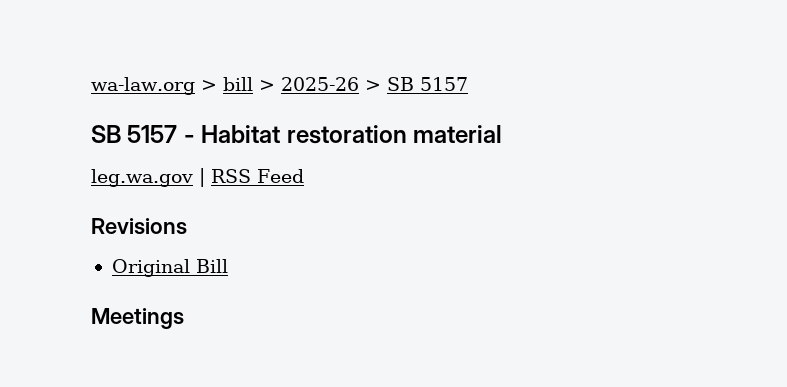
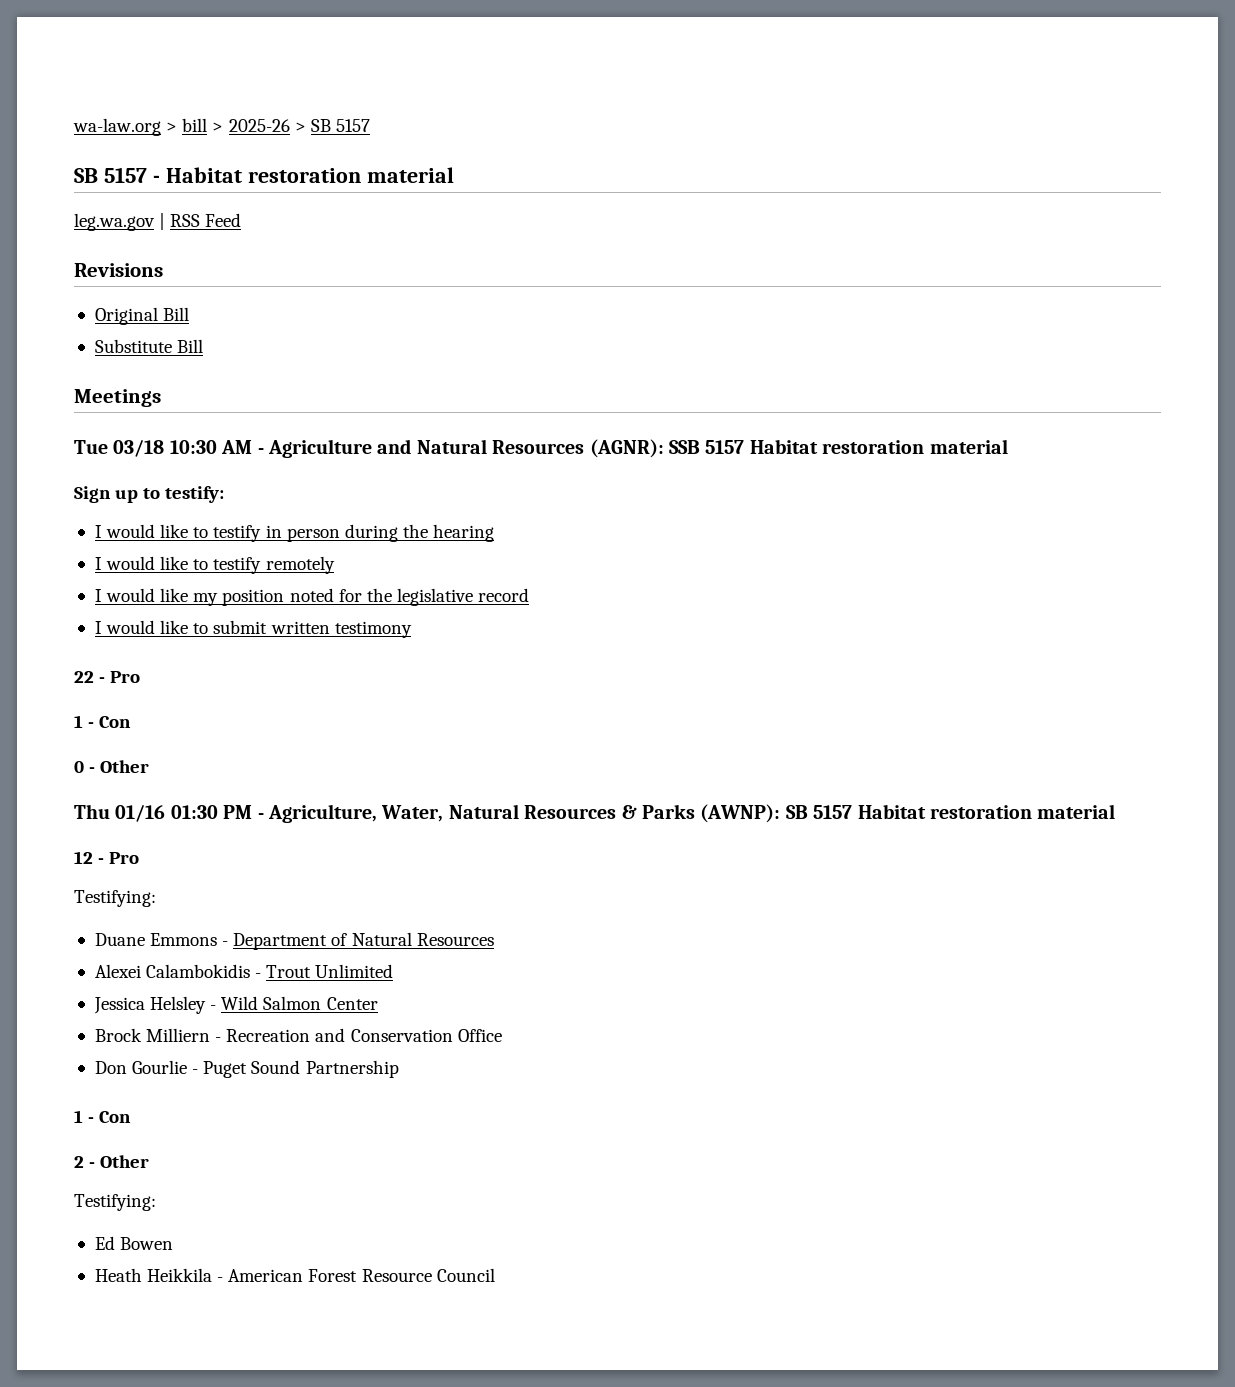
+ Substitute Bill
+ Tue 03/18 10:30 AM - Agriculture and Natural Resources (AGNR): SSB 5157 Habitat restoration material
+ Sign up to testify:
+ I would like to testify in person during the hearing
+ I would like to testify remotely
+ I would like my position noted for the legislative record
+ I would like to submit written testimony
+ 22 - Pro
+ 1 - Con
+ 0 - Other
+ Thu 01/16 01:30 PM - Agriculture, Water, Natural Resources & Parks (AWNP): SB 5157 Habitat restoration material
+ 12 - Pro
+ Testifying:
+ Duane Emmons - Department of Natural Resources
+ Alexei Calambokidis - Trout Unlimited
+ Jessica Helsley - Wild Salmon Center
+ Brock Milliern - Recreation and Conservation Office
+ Don Gourlie - Puget Sound Partnership
+ 1 - Con
+ 2 - Other
+ Testifying:
+ Ed Bowen
+ Heath Heikkila - American Forest Resource Council

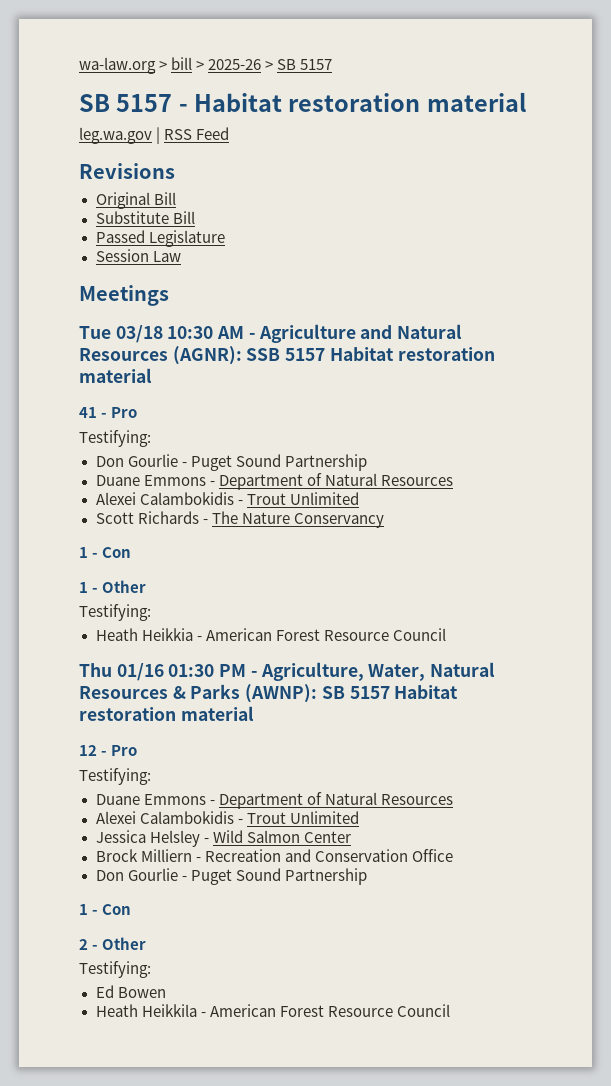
+ Passed Legislature
+ Session Law
- Sign up to testify:
- I would like to testify in person during the hearing
- I would like to testify remotely
- I would like my position noted for the legislative record
- I would like to submit written testimony
- 22 - Pro
+ 41 - Pro
+ Testifying:
+ Don Gourlie - Puget Sound Partnership
+ Duane Emmons - Department of Natural Resources
+ Alexei Calambokidis - Trout Unlimited
+ Scott Richards - The Nature Conservancy
  1 - Con
- 0 - Other
+ 1 - Other
+ Testifying:
+ Heath Heikkia - American Forest Resource Council

